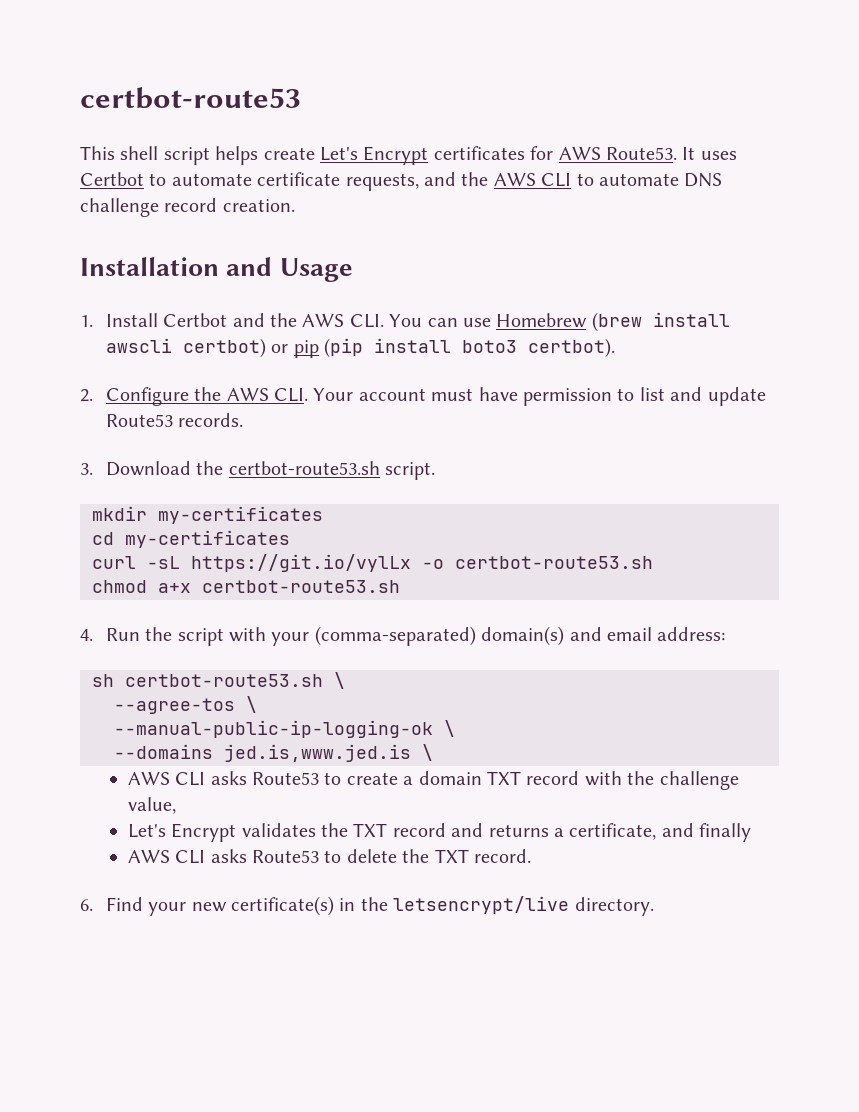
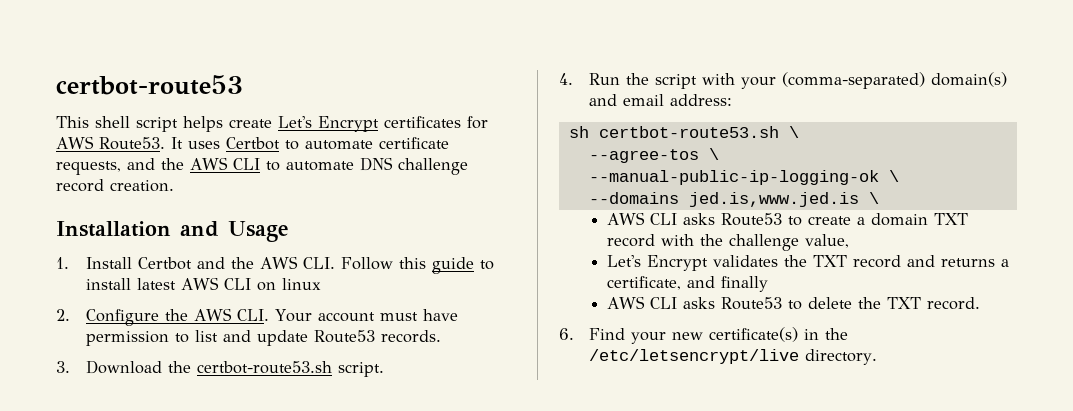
- 1. Install Certbot and the AWS CLI. You can use Homebrew (brew install awscli certbot) or pip (pip install boto3 certbot).
+ 1. Install Certbot and the AWS CLI. Follow this guide to install latest AWS CLI on linux
- mkdir my-certificates
- cd my-certificates
- curl -sL https://git.io/vylLx -o certbot-route53.sh
- chmod a+x certbot-route53.sh
- 6. Find your new certificate(s) in the letsencrypt/live directory.
+ 6. Find your new certificate(s) in the /etc/letsencrypt/live directory.

